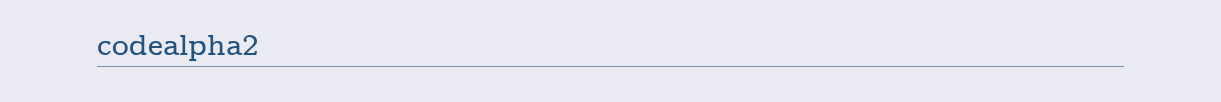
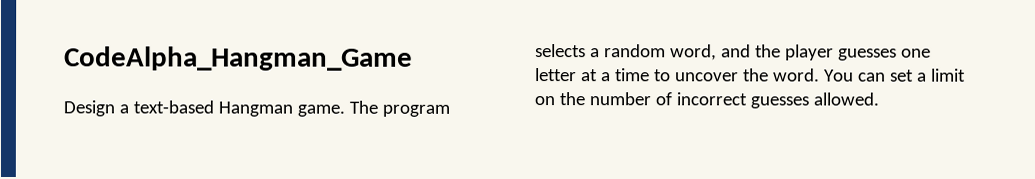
- codealpha2
+ CodeAlpha_Hangman_Game
+ Design a text-based Hangman game. The program selects a random word, and the player guesses one letter at a time to uncover the word. You can set a limit on the number of incorrect guesses allowed.

